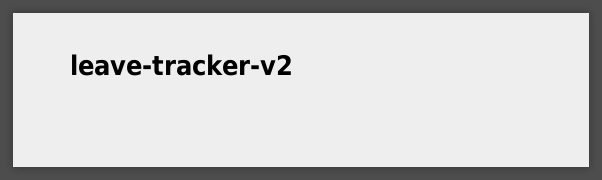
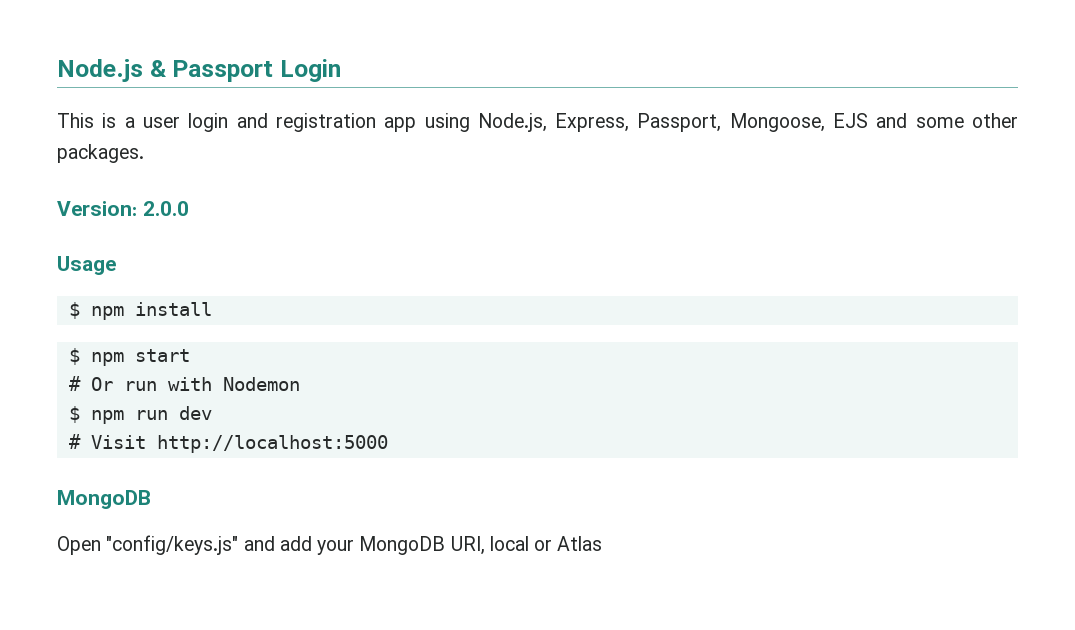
- leave-tracker-v2
+ Node.js & Passport Login
+ This is a user login and registration app using Node.js, Express, Passport, Mongoose, EJS and some other packages.
+ Version: 2.0.0
+ Usage
+ $ npm install
+ $ npm start
+ # Or run with Nodemon
+ $ npm run dev
+ # Visit http://localhost:5000
+ MongoDB
+ Open "config/keys.js" and add your MongoDB URI, local or Atlas

